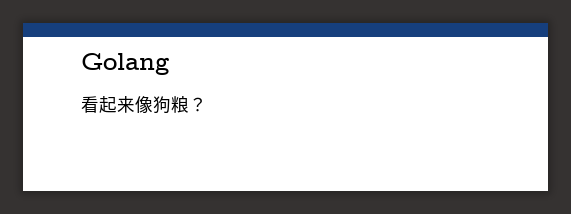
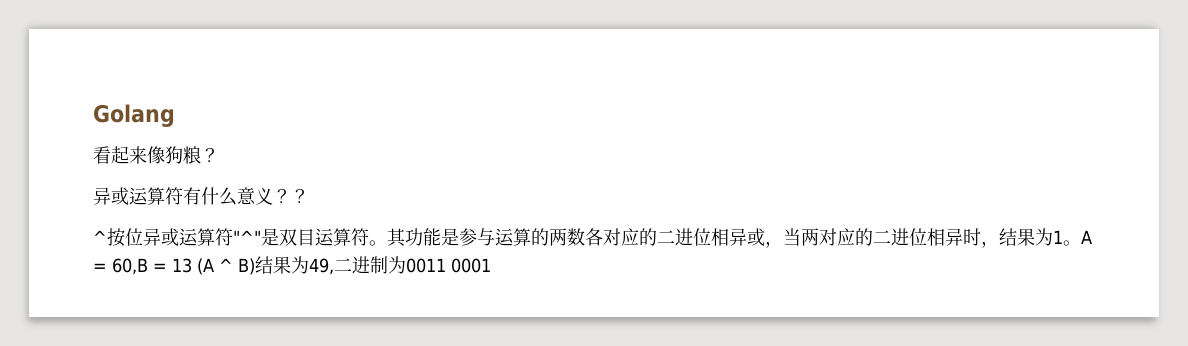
+ 异或运算符有什么意义？？
+ ^按位异或运算符"^"是双目运算符。其功能是参与运算的两数各对应的二进位相异或，当两对应的二进位相异时，结果为1。A = 60,B = 13 (A ^ B)结果为49,二进制为0011 0001

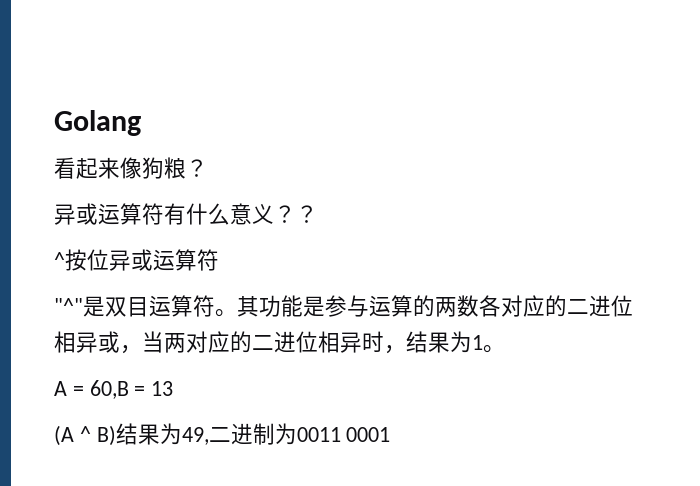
- ^按位异或运算符"^"是双目运算符。
+ ^按位异或运算符
+ "^"是双目运算符。
- 其功能是参与运算的两数各对应的二进位相异或，当两对应的二进位相异时，结果为1。A = 60,B = 13 (A ^ B)结果为49,二进制为0011 0001
+ 其功能是参与运算的两数各对应的二进位相异或，当两对应的二进位相异时，结果为1。
+ A = 60,B = 13
+ (A ^ B)结果为49,二进制为0011 0001

